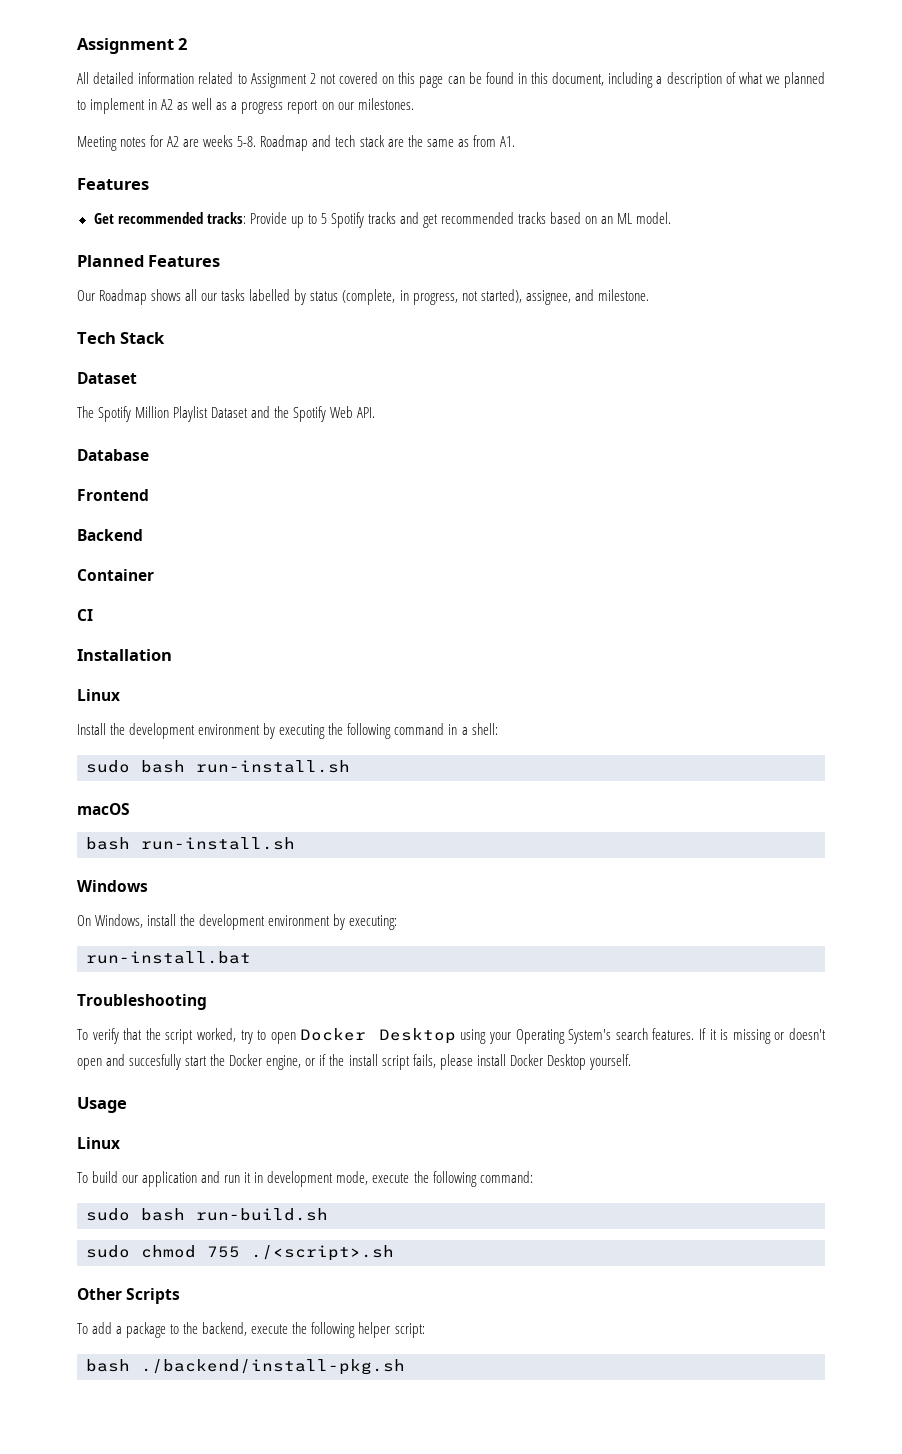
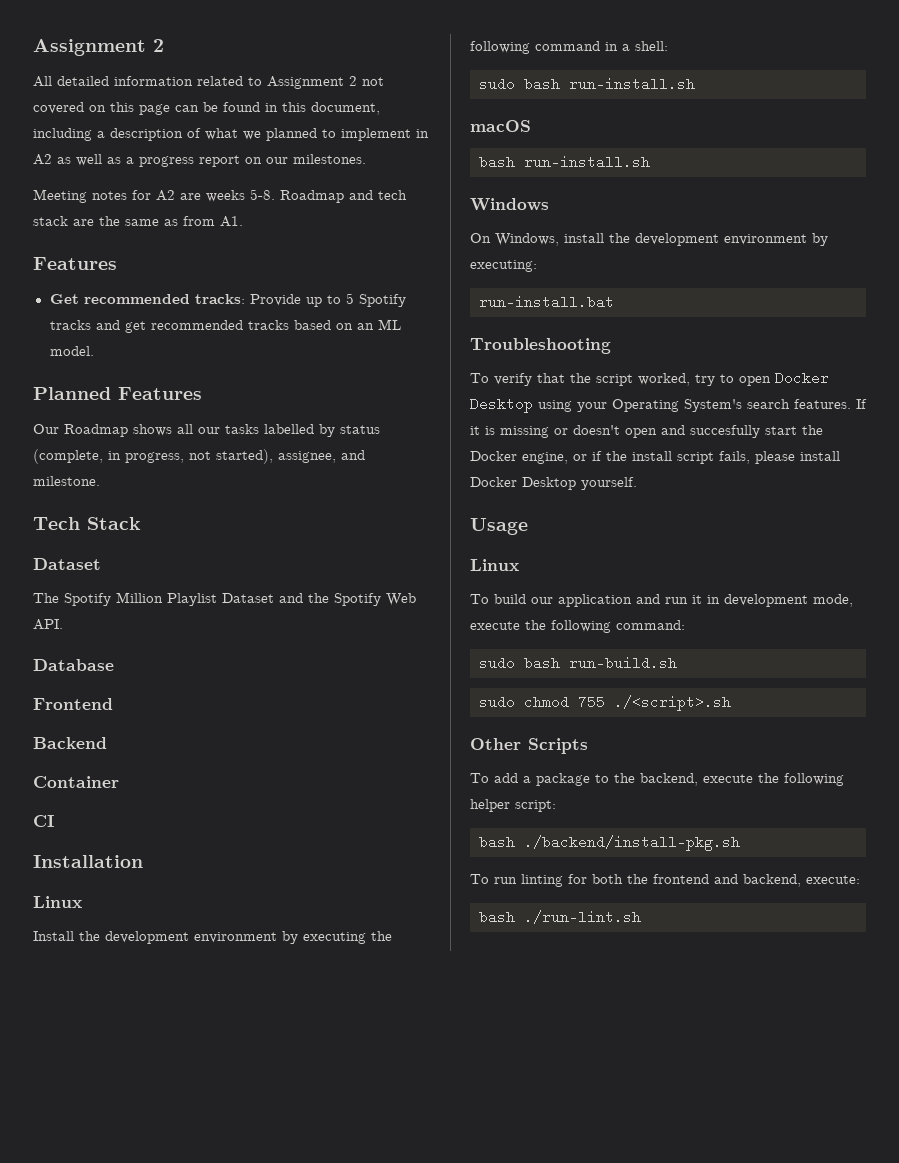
+ To run linting for both the frontend and backend, execute:
+ bash ./run-lint.sh

